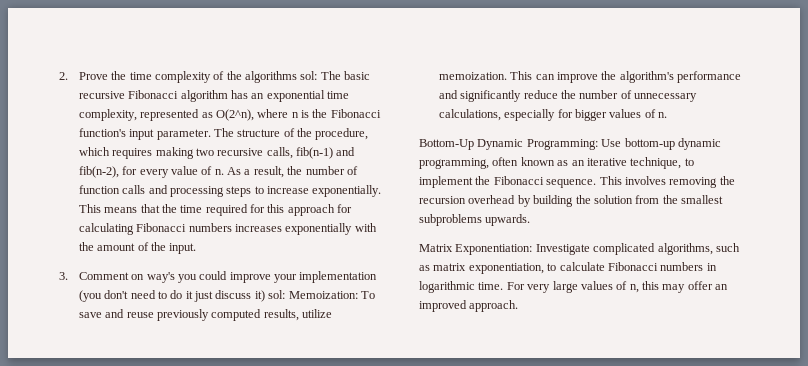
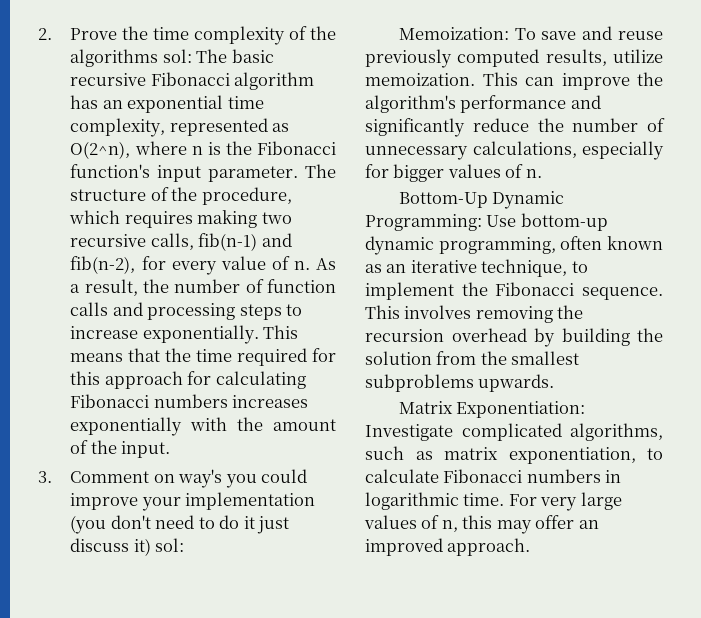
- 3. Comment on way's you could improve your implementation (you don't need to do it just discuss it) sol: Memoization: To save and reuse previously computed results, utilize memoization.
+ 3. Comment on way's you could improve your implementation (you don't need to do it just discuss it) sol:
+ Memoization: To save and reuse previously computed results, utilize memoization.

